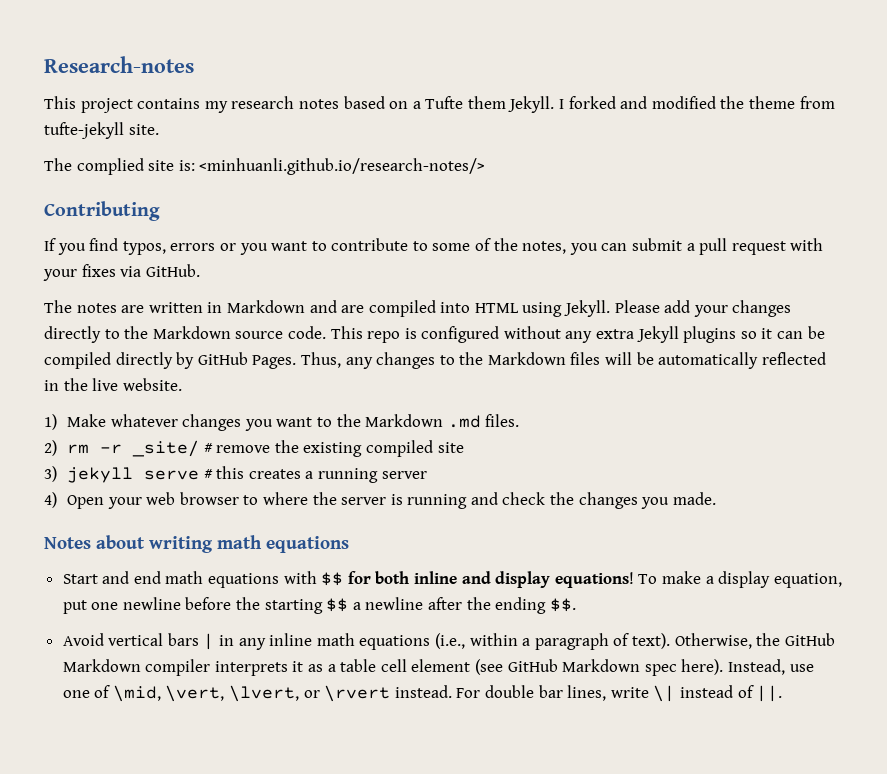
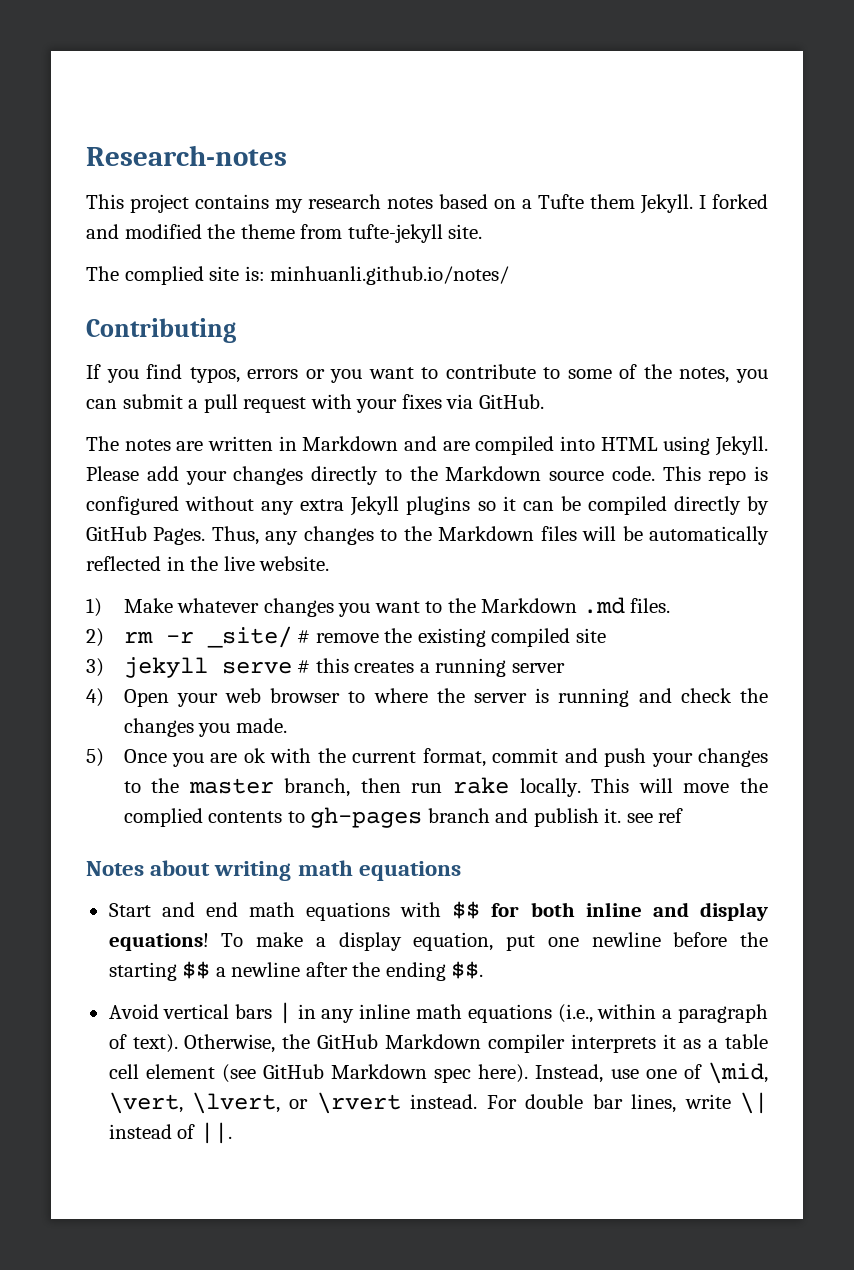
- The complied site is: <minhuanli.github.io/research-notes/>
+ The complied site is: minhuanli.github.io/notes/
+ 5) Once you are ok with the current format, commit and push your changes to the master branch, then run rake locally. This will move the complied contents to gh-pages branch and publish it. see ref

